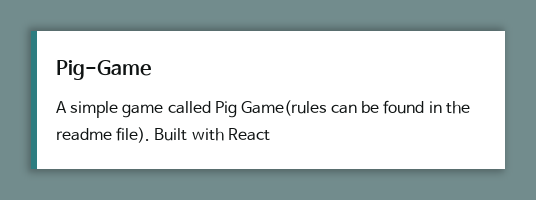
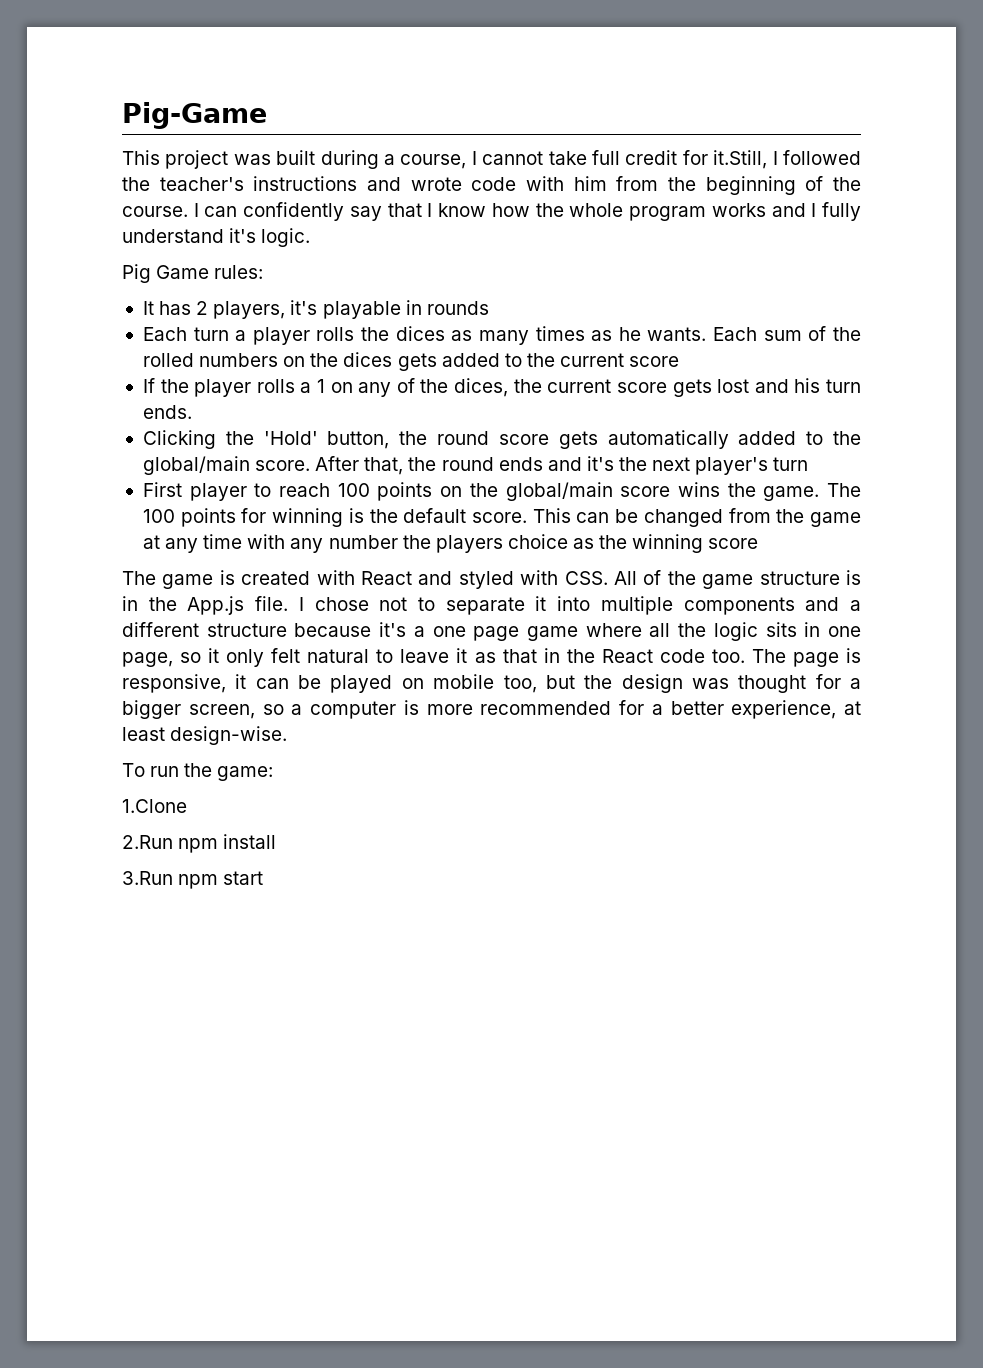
- A simple game called Pig Game(rules can be found in the readme file). Built with React
+ This project was built during a course, I cannot take full credit for it.Still, I followed the teacher's instructions and wrote code with him from the beginning of the course. I can confidently say that I know how the whole program works and I fully understand it's logic.
+ Pig Game rules:
+ It has 2 players, it's playable in rounds
+ Each turn a player rolls the dices as many times as he wants. Each sum of the rolled numbers on the dices gets added to the current score
+ If the player rolls a 1 on any of the dices, the current score gets lost and his turn ends.
+ Clicking the 'Hold' button, the round score gets automatically added to the global/main score. After that, the round ends and it's the next player's turn
+ First player to reach 100 points on the global/main score wins the game. The 100 points for winning is the default score. This can be changed from the game at any time with any number the players choice as the winning score
+ The game is created with React and styled with CSS. All of the game structure is in the App.js file. I chose not to separate it into multiple components and a different structure because it's a one page game where all the logic sits in one page, so it only felt natural to leave it as that in the React code too. The page is responsive, it can be played on mobile too, but the design was thought for a bigger screen, so a computer is more recommended for a better experience, at least design-wise.
+ To run the game:
+ 1.Clone
+ 2.Run npm install
+ 3.Run npm start

